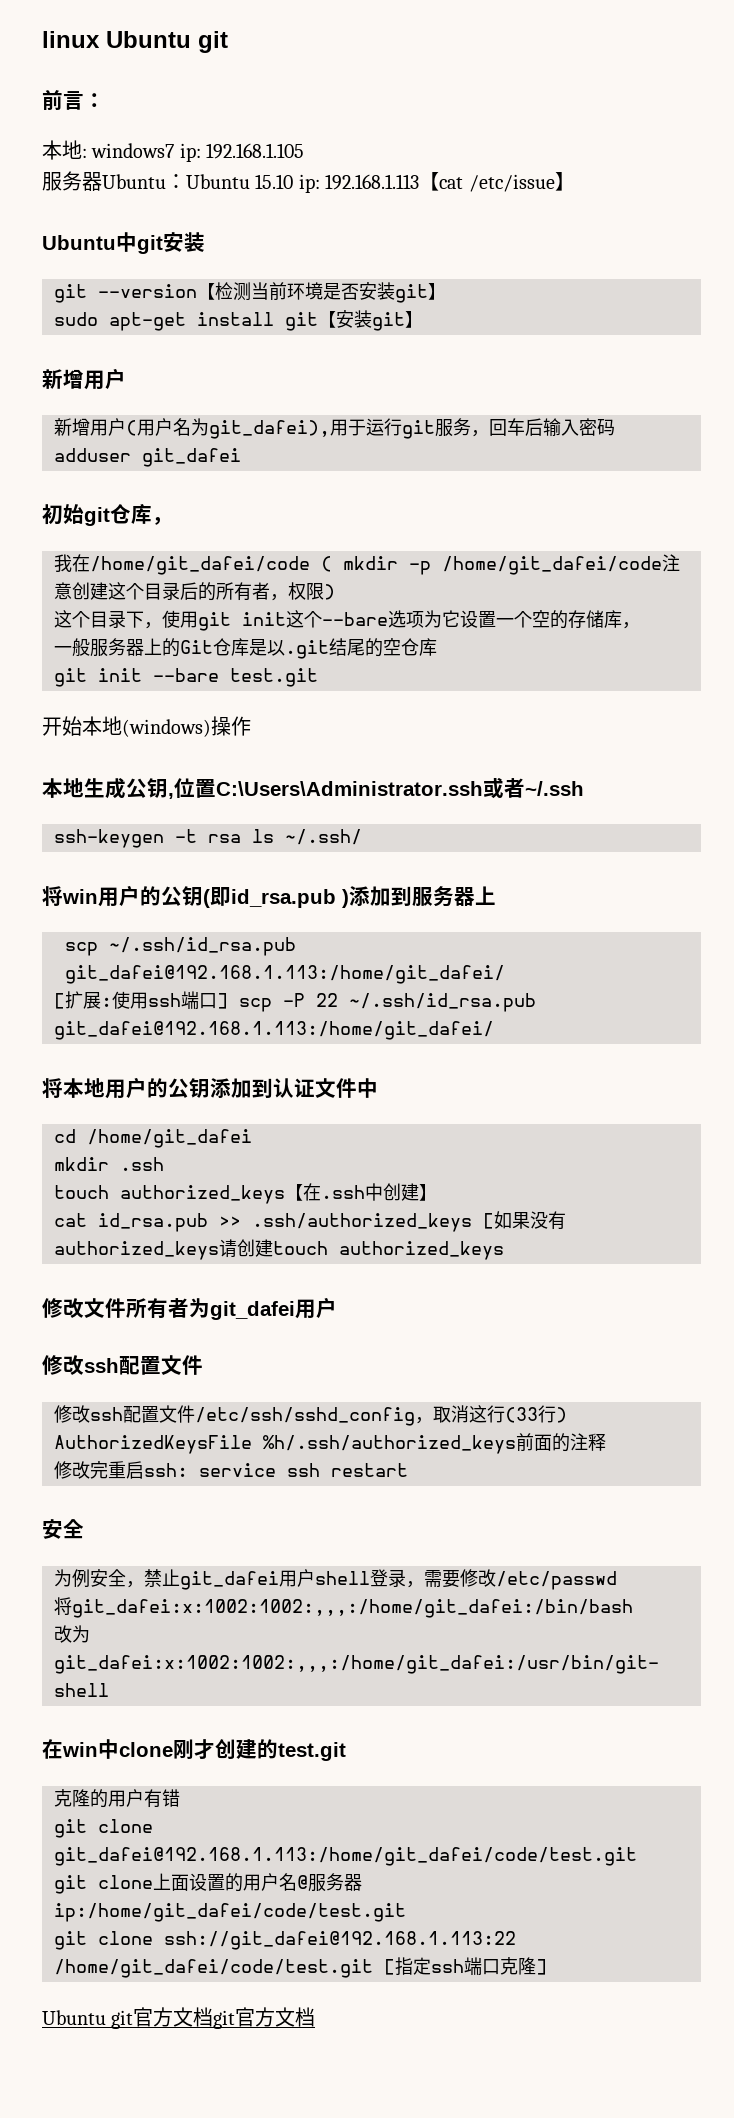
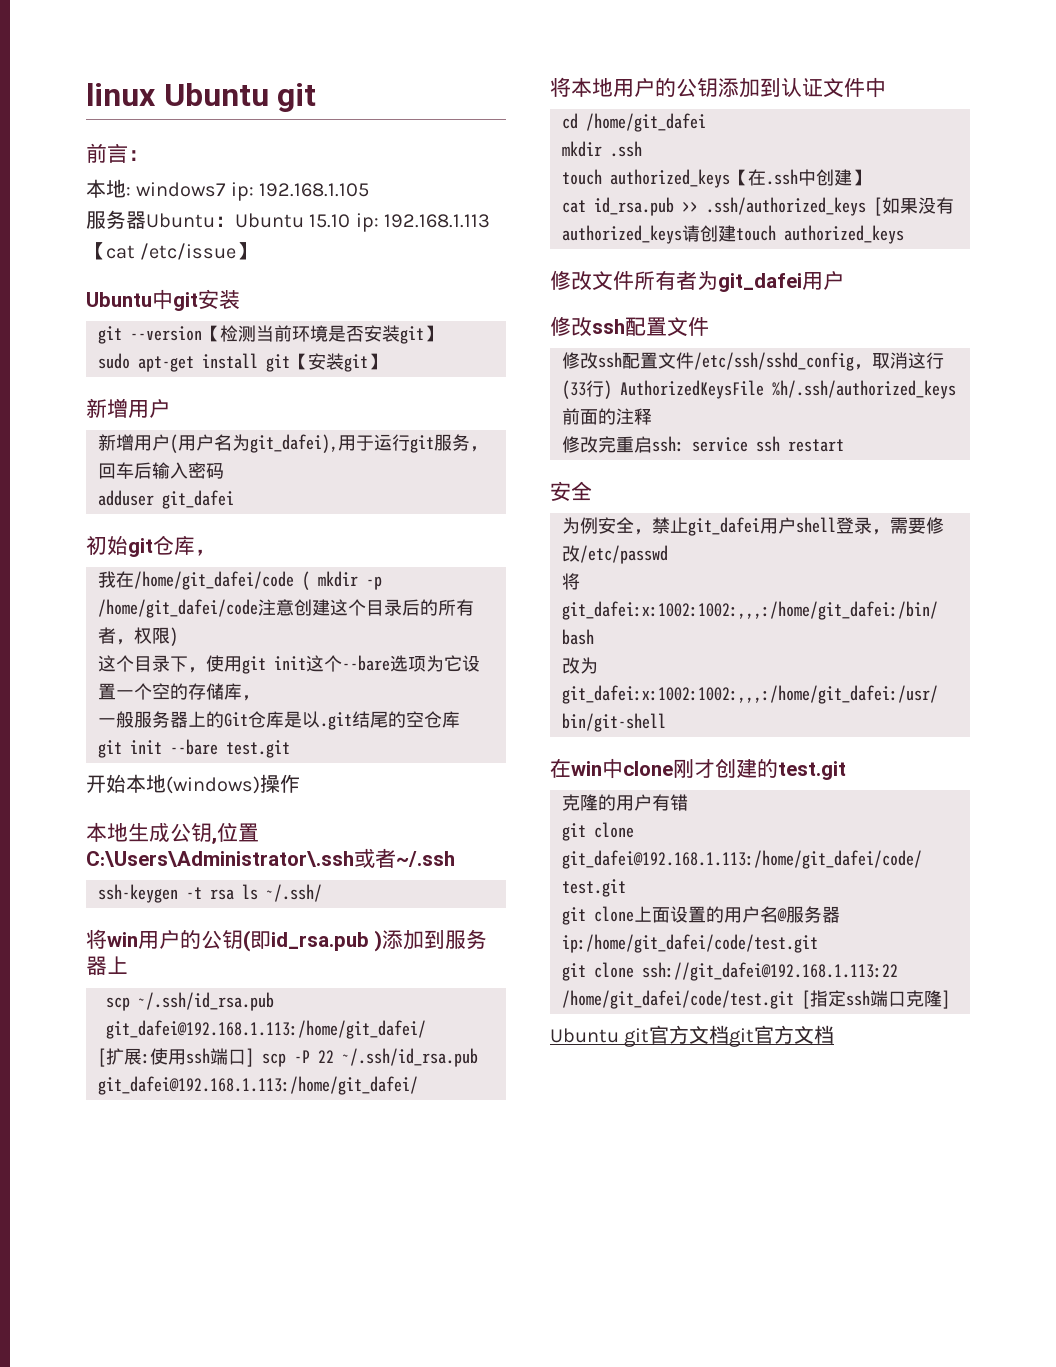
- 本地生成公钥,位置C:\Users\Administrator.ssh或者~/.ssh
+ 本地生成公钥,位置C:\Users\Administrator\.ssh或者~/.ssh

